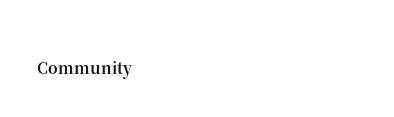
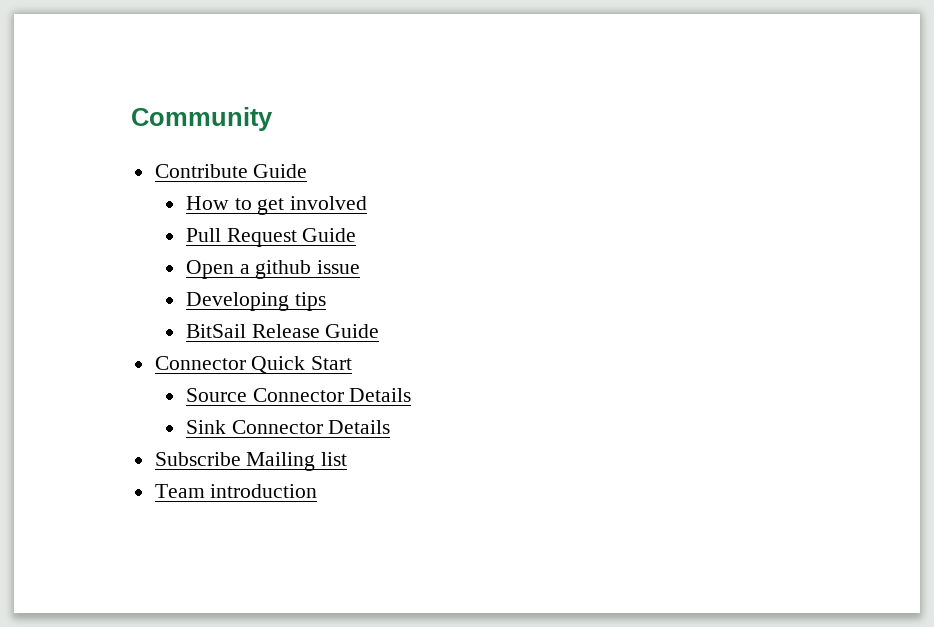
+ Contribute Guide
+ How to get involved
+ Pull Request Guide
+ Open a github issue
+ Developing tips
+ BitSail Release Guide
+ Connector Quick Start
+ Source Connector Details
+ Sink Connector Details
+ Subscribe Mailing list
+ Team introduction

